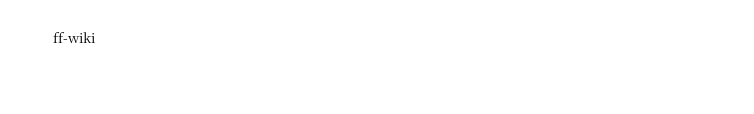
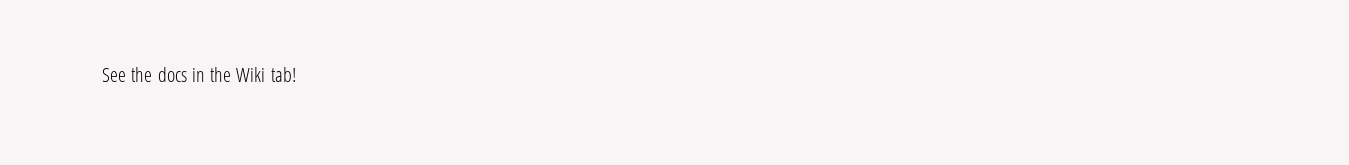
- ff-wiki
+ See the docs in the Wiki tab!

